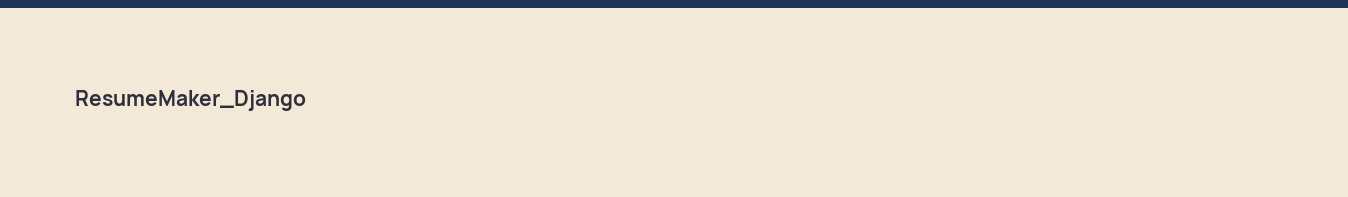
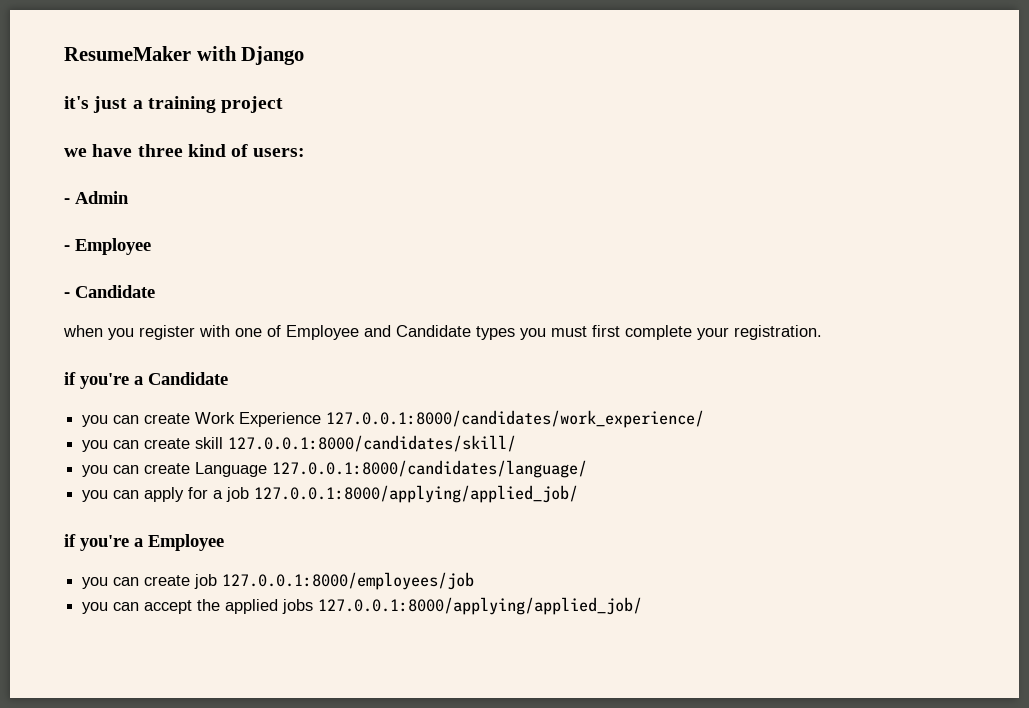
- ResumeMaker_Django
+ ResumeMaker with Django
+ it's just a training project
+ we have three kind of users:
+ - Admin
+ - Employee
+ - Candidate
+ when you register with one of Employee and Candidate types you must first complete your registration.
+ if you're a Candidate
+ you can create Work Experience 127.0.0.1:8000/candidates/work_experience/
+ you can create skill 127.0.0.1:8000/candidates/skill/
+ you can create Language 127.0.0.1:8000/candidates/language/
+ you can apply for a job 127.0.0.1:8000/applying/applied_job/
+ if you're a Employee
+ you can create job 127.0.0.1:8000/employees/job
+ you can accept the applied jobs 127.0.0.1:8000/applying/applied_job/

